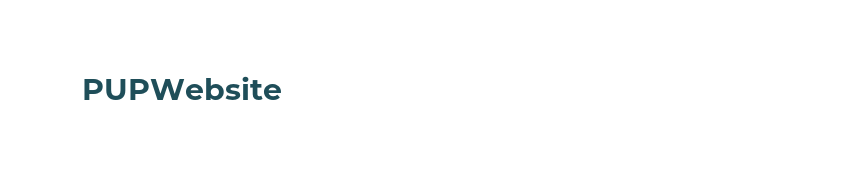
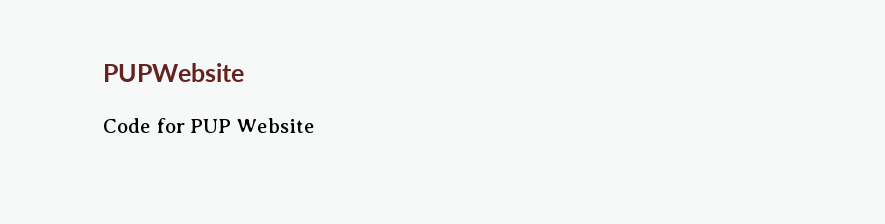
+ Code for PUP Website

